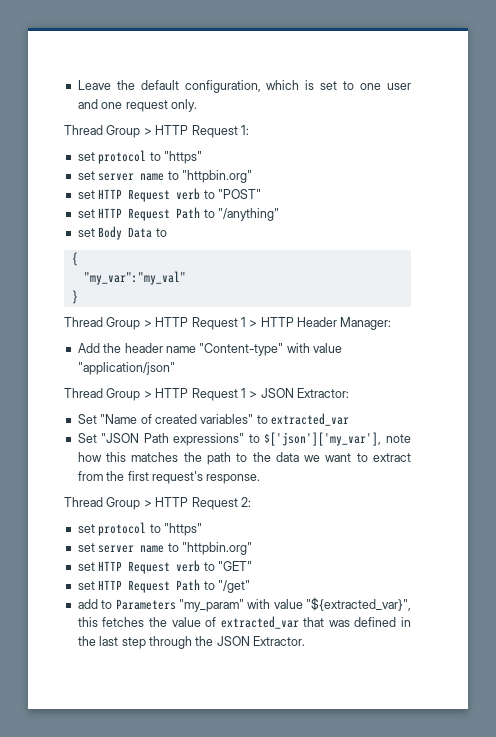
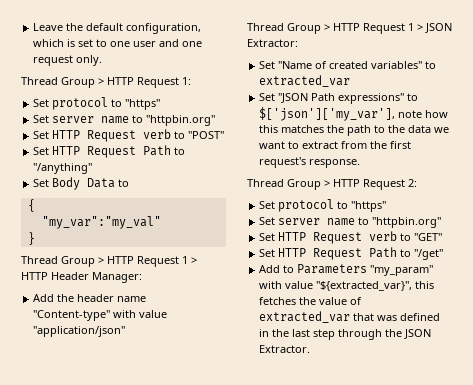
  Thread Group > HTTP Request 1:
- set protocol to "https"
- set server name to "httpbin.org"
- set HTTP Request verb to "POST"
+ Set protocol to "https"
+ Set server name to "httpbin.org"
+ Set HTTP Request verb to "POST"
- set HTTP Request Path to "/anything"
+ Set HTTP Request Path to "/anything"
- set Body Data to
+ Set Body Data to
  Thread Group > HTTP Request 2:
- set protocol to "https"
- set server name to "httpbin.org"
- set HTTP Request verb to "GET"
+ Set protocol to "https"
+ Set server name to "httpbin.org"
+ Set HTTP Request verb to "GET"
- set HTTP Request Path to "/get"
+ Set HTTP Request Path to "/get"
- add to Parameters "my_param" with value "${extracted_var}", this fetches the value of extracted_var that was defined in the last step through the JSON Extractor.
+ Add to Parameters "my_param" with value "${extracted_var}", this fetches the value of extracted_var that was defined in the last step through the JSON Extractor.

